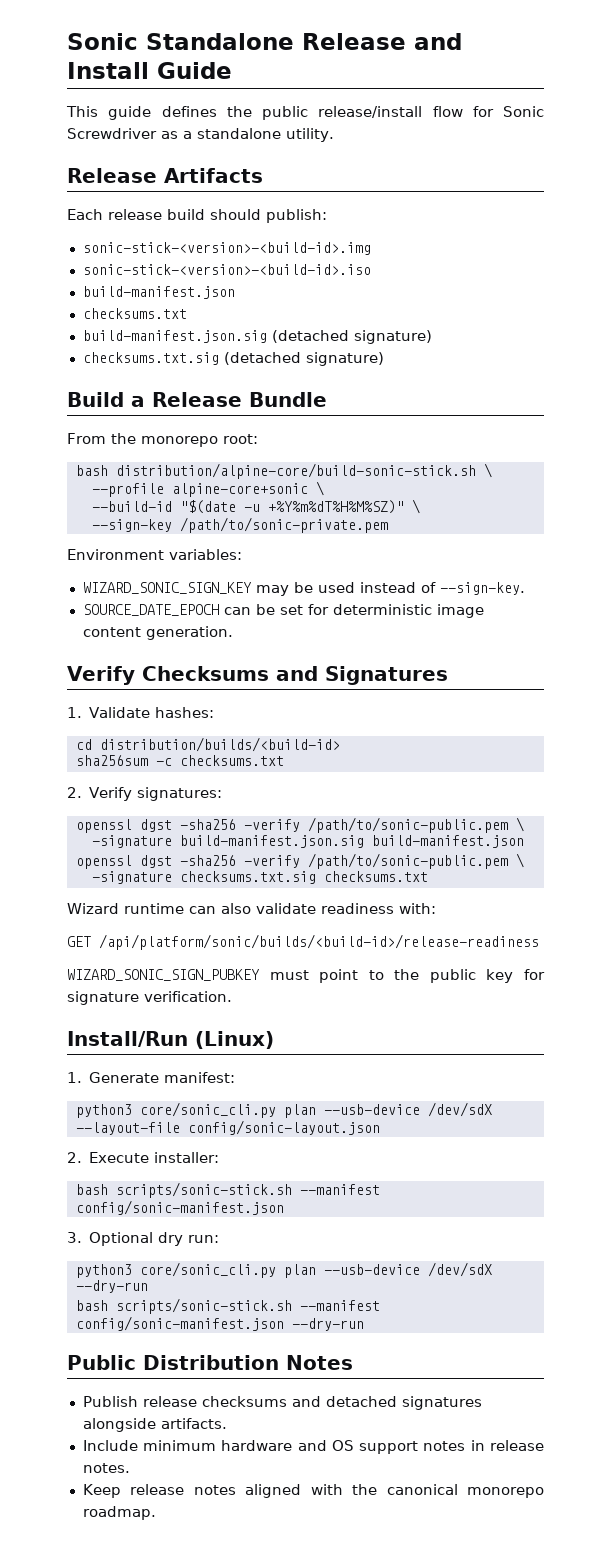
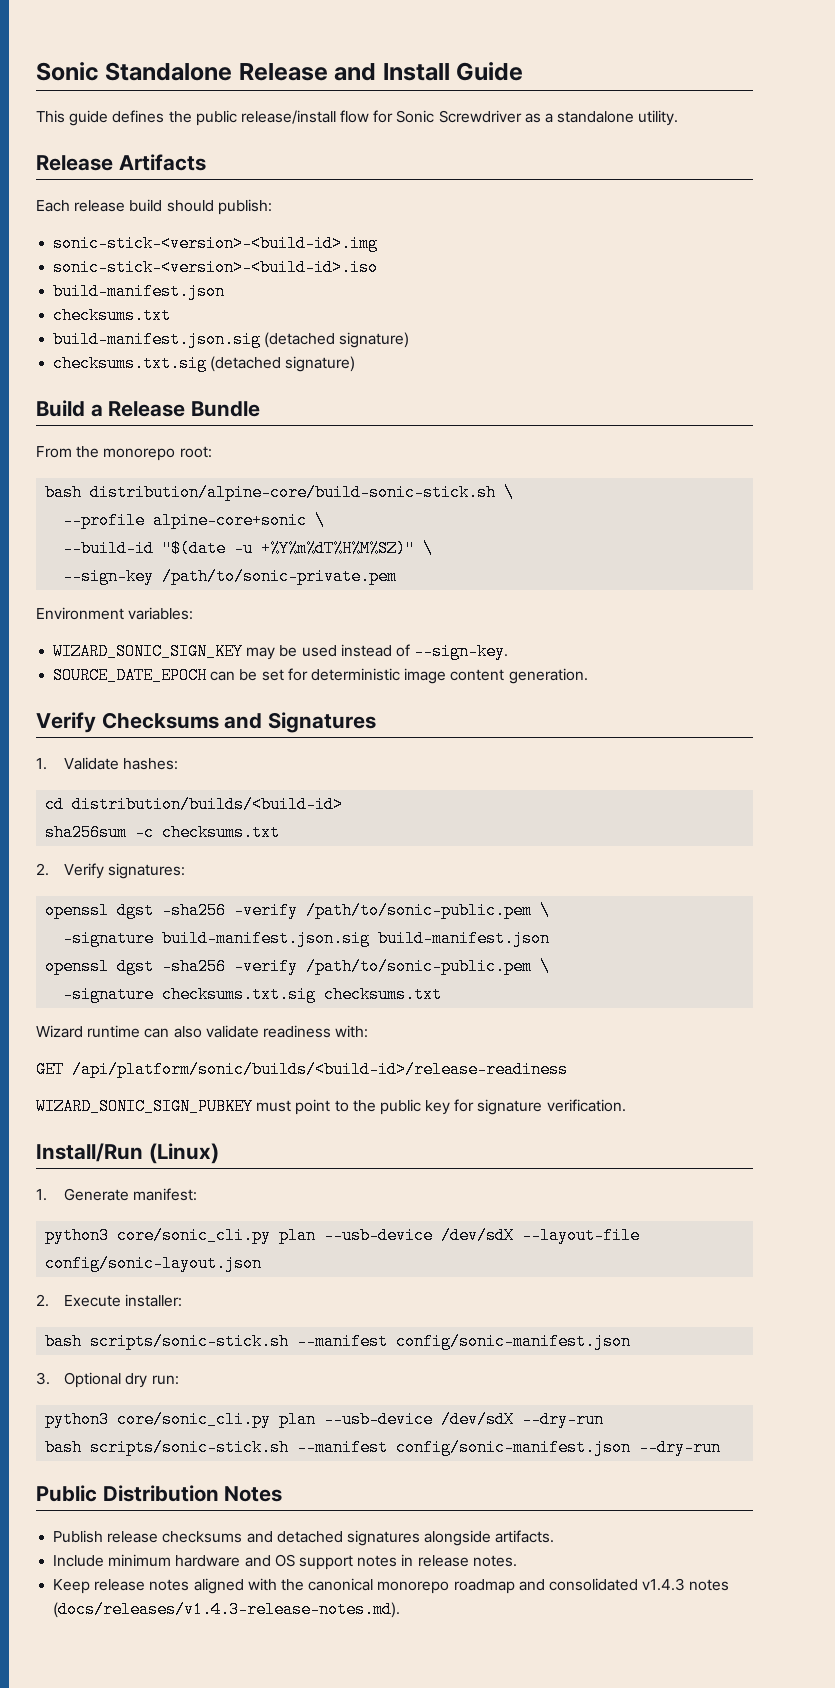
- Keep release notes aligned with the canonical monorepo roadmap.
+ Keep release notes aligned with the canonical monorepo roadmap and consolidated v1.4.3 notes (docs/releases/v1.4.3-release-notes.md).

